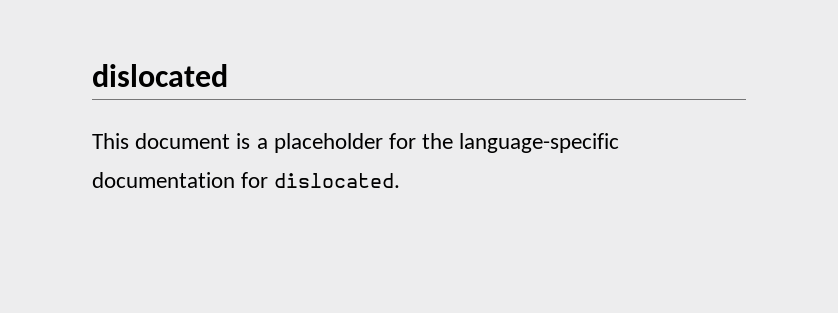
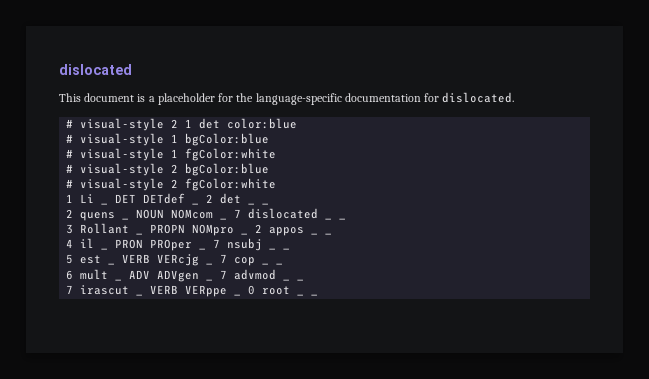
+ # visual-style 2 1 det color:blue
+ # visual-style 1 bgColor:blue
+ # visual-style 1 fgColor:white
+ # visual-style 2 bgColor:blue
+ # visual-style 2 fgColor:white
+ 1 Li _ DET DETdef _ 2 det _ _
+ 2 quens _ NOUN NOMcom _ 7 dislocated _ _
+ 3 Rollant _ PROPN NOMpro _ 2 appos _ _
+ 4 il _ PRON PROper _ 7 nsubj _ _
+ 5 est _ VERB VERcjg _ 7 cop _ _
+ 6 mult _ ADV ADVgen _ 7 advmod _ _
+ 7 irascut _ VERB VERppe _ 0 root _ _

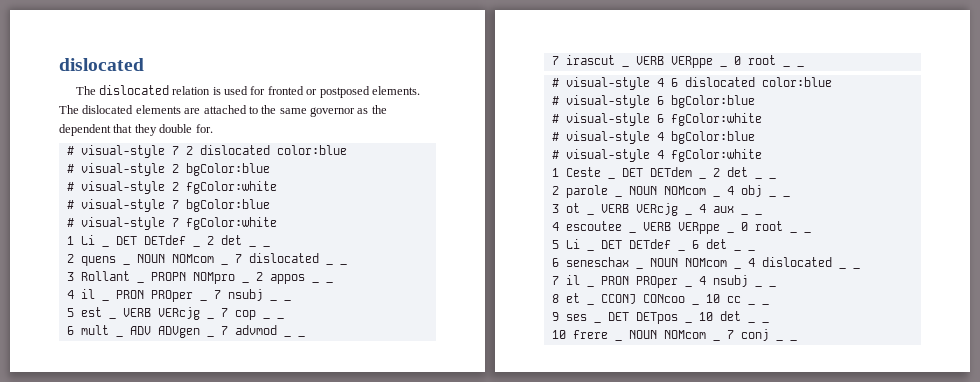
- This document is a placeholder for the language-specific documentation for dislocated.
- # visual-style 2 1 det color:blue
- # visual-style 1 bgColor:blue
- # visual-style 1 fgColor:white
+ The dislocated relation is used for fronted or postposed elements. The dislocated elements are attached to the same governor as the dependent that they double for.
+ # visual-style 7 2 dislocated color:blue
+ # visual-style 7 bgColor:blue
+ # visual-style 7 fgColor:white
+ # visual-style 4 6 dislocated color:blue
+ # visual-style 6 bgColor:blue
+ # visual-style 6 fgColor:white
+ # visual-style 4 bgColor:blue
+ # visual-style 4 fgColor:white
+ 1 Ceste _ DET DETdem _ 2 det _ _
+ 2 parole _ NOUN NOMcom _ 4 obj _ _
+ 3 ot _ VERB VERcjg _ 4 aux _ _
+ 4 escoutee _ VERB VERppe _ 0 root _ _
+ 5 Li _ DET DETdef _ 6 det _ _
+ 6 seneschax _ NOUN NOMcom _ 4 dislocated _ _
+ 7 il _ PRON PROper _ 4 nsubj _ _
+ 8 et _ CCONJ CONcoo _ 10 cc _ _
+ 9 ses _ DET DETpos _ 10 det _ _
+ 10 frere _ NOUN NOMcom _ 7 conj _ _

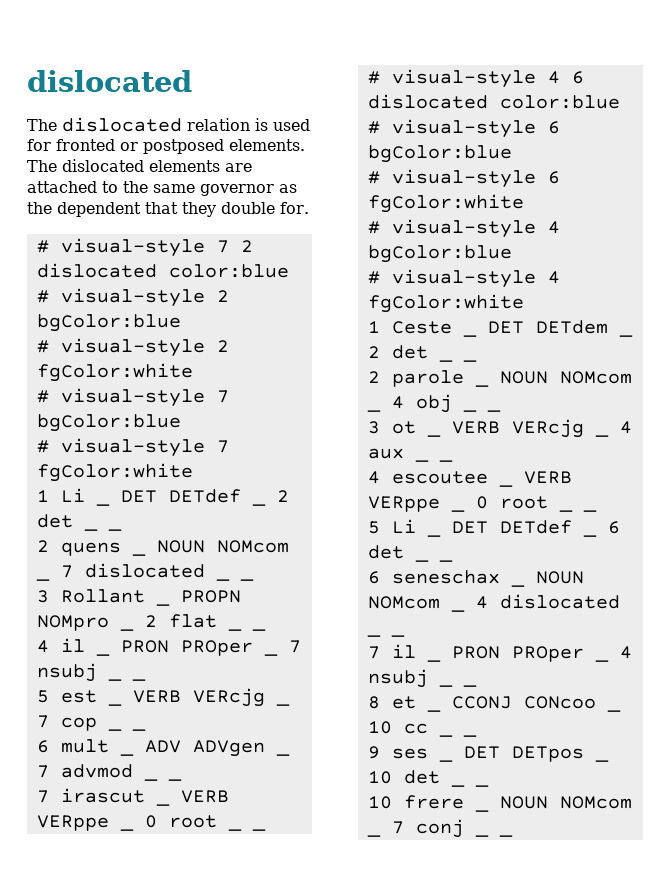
- 3 Rollant _ PROPN NOMpro _ 2 appos _ _
+ 3 Rollant _ PROPN NOMpro _ 2 flat _ _

